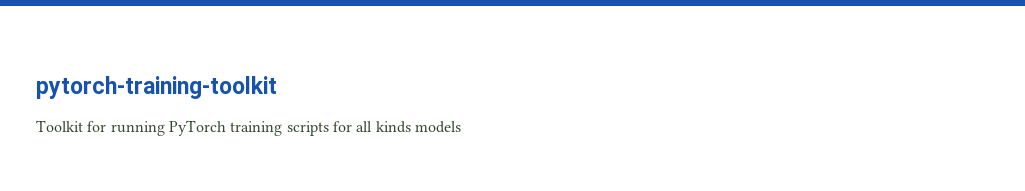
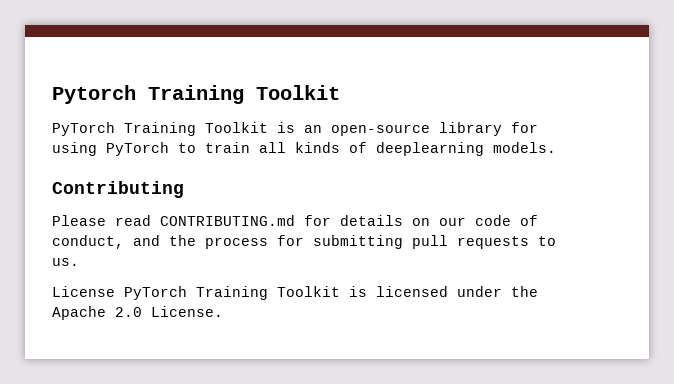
- pytorch-training-toolkit
- Toolkit for running PyTorch training scripts for all kinds models
+ Pytorch Training Toolkit
+ PyTorch Training Toolkit is an open-source library for using PyTorch to train all kinds of deeplearning models.
+ Contributing
+ Please read CONTRIBUTING.md for details on our code of conduct, and the process for submitting pull requests to us.
+ License PyTorch Training Toolkit is licensed under the Apache 2.0 License.

